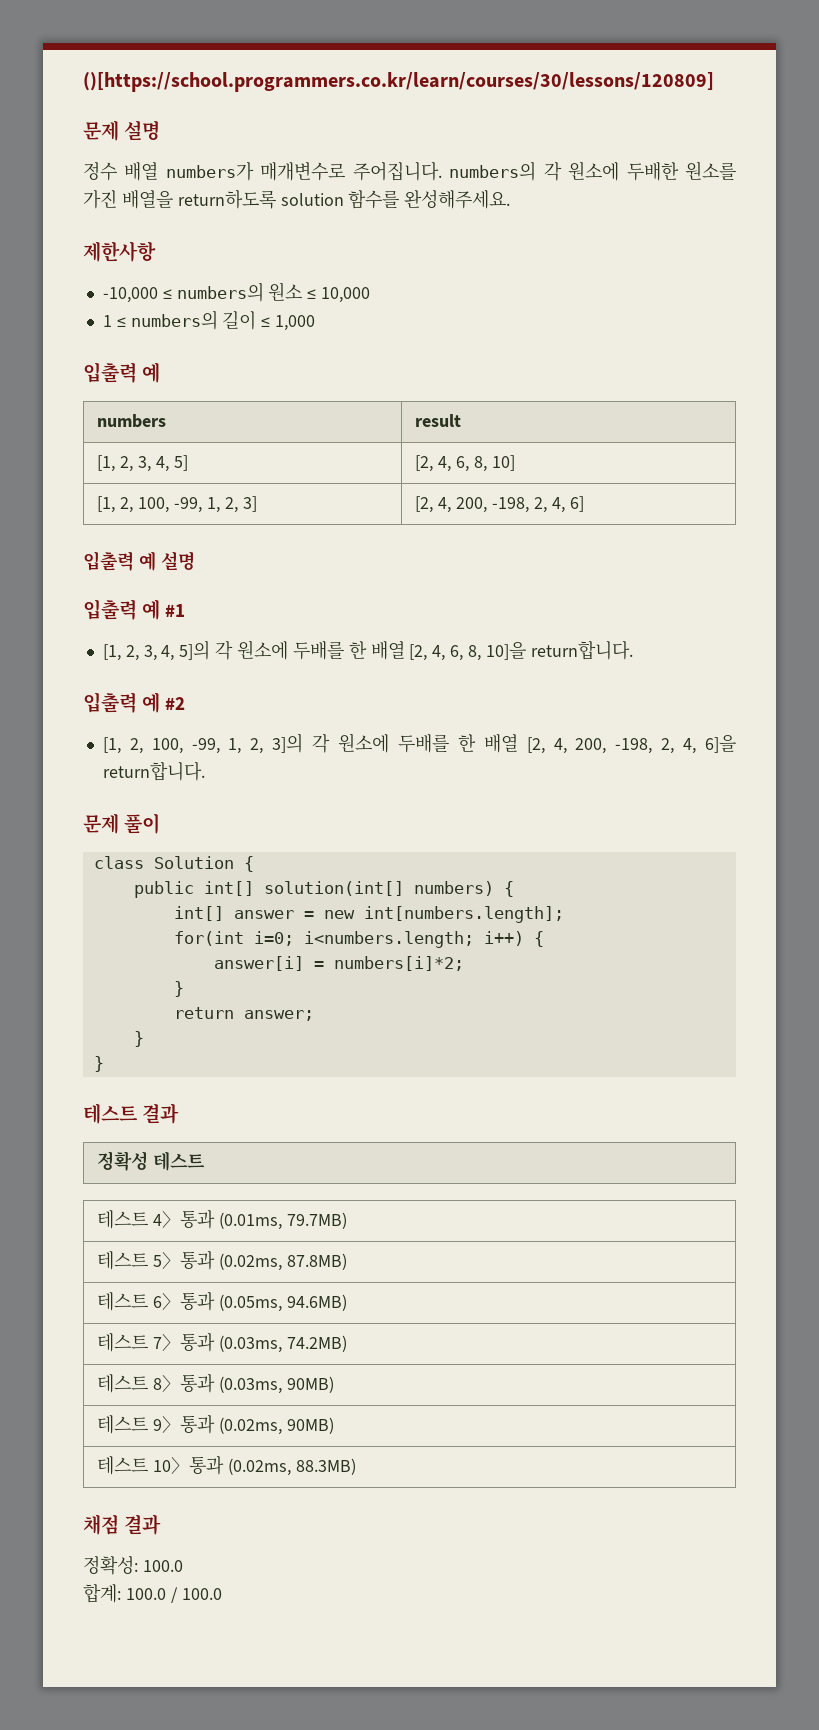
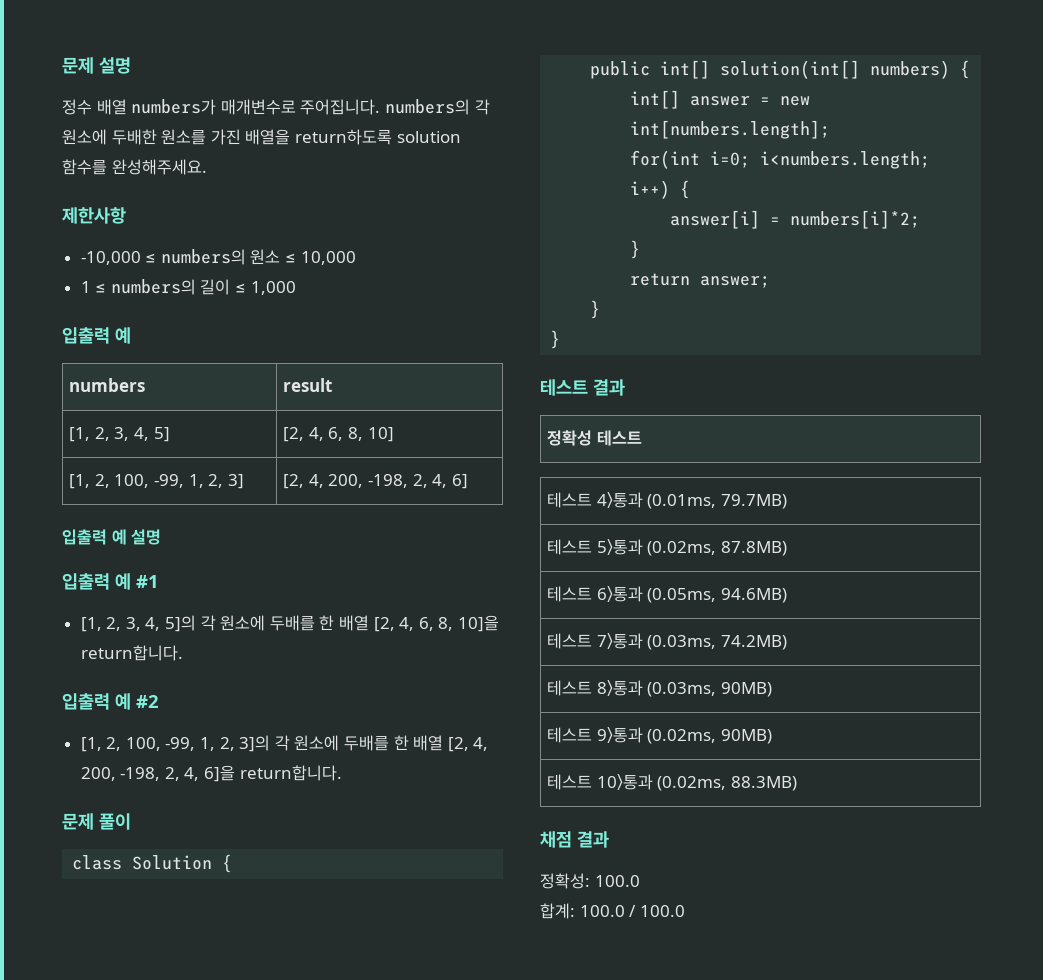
- ()[https://school.programmers.co.kr/learn/courses/30/lessons/120809]

